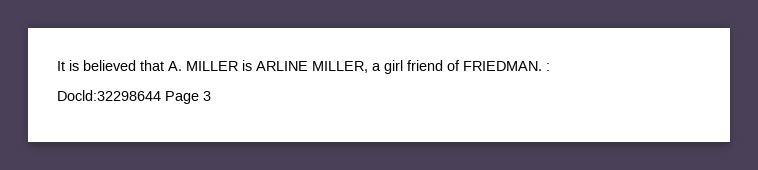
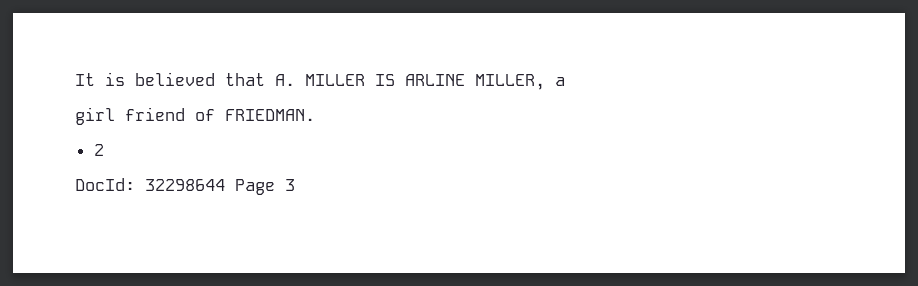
- It is believed that A. MILLER is ARLINE MILLER, a girl friend of FRIEDMAN. :
- Docld:32298644 Page 3
+ It is believed that A. MILLER IS ARLINE MILLER, a
+ girl friend of FRIEDMAN.
+ 2
+ DocId: 32298644 Page 3

